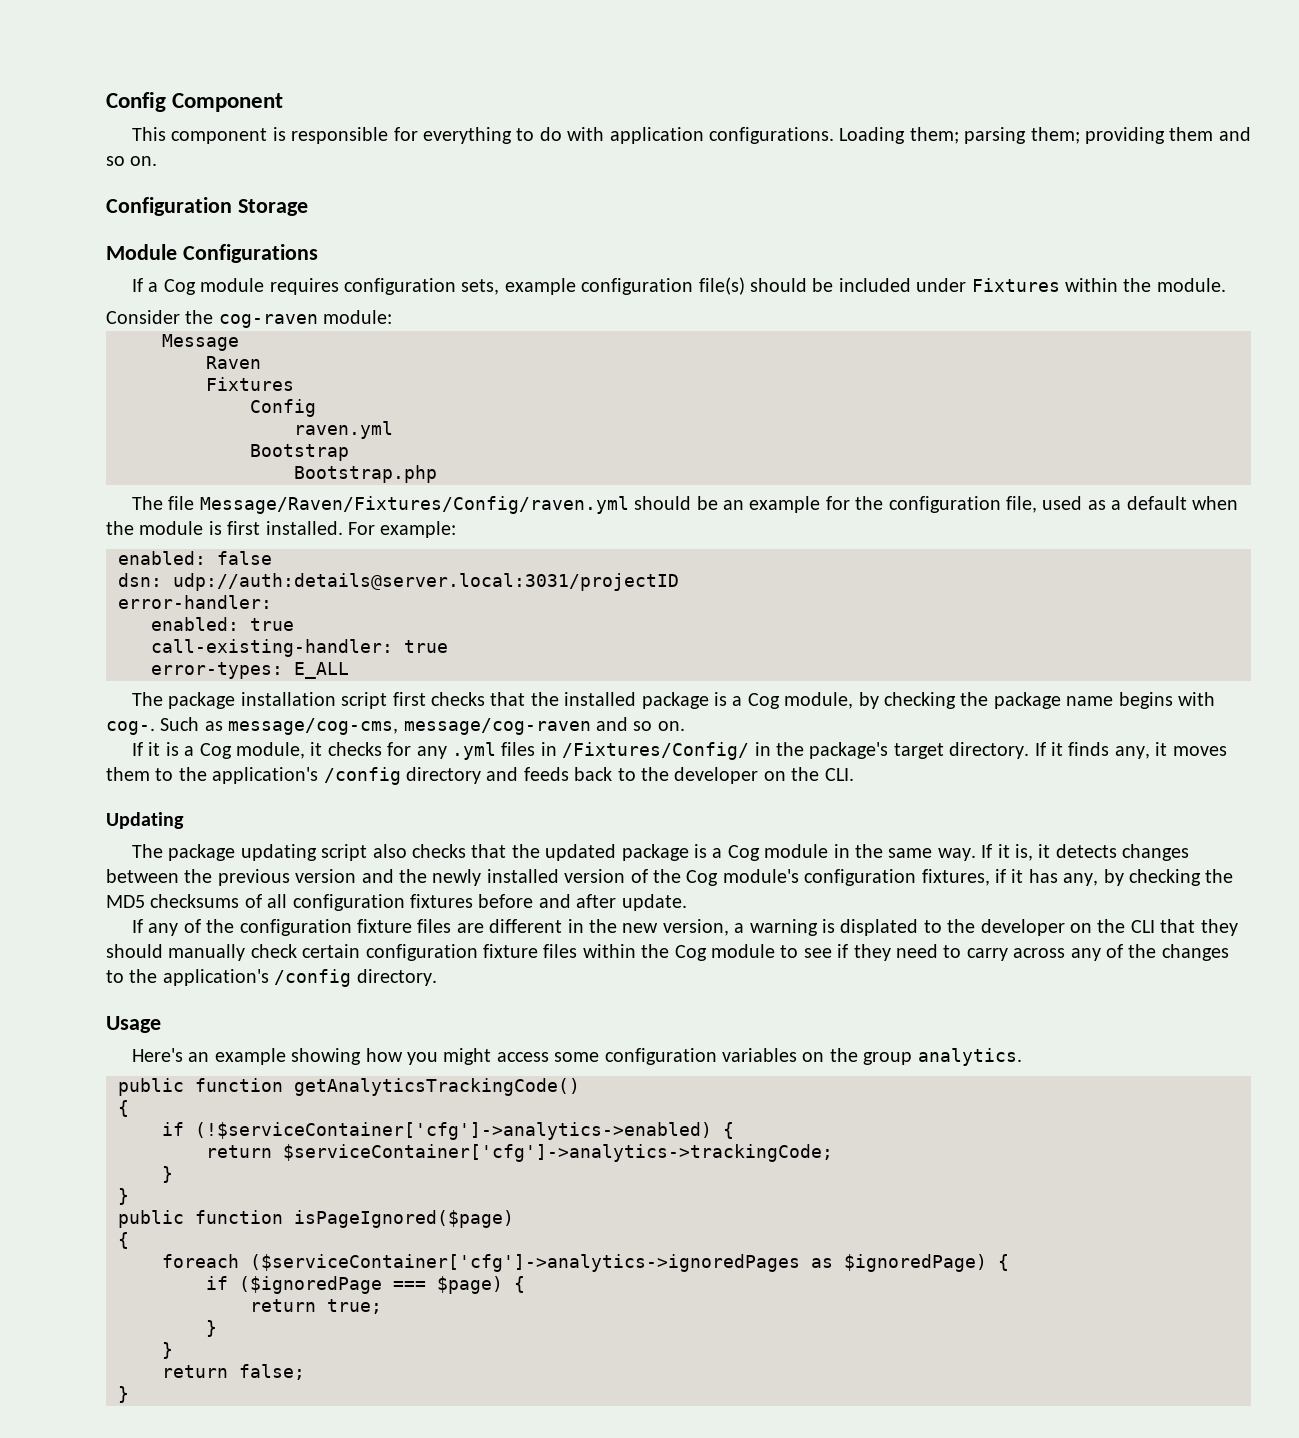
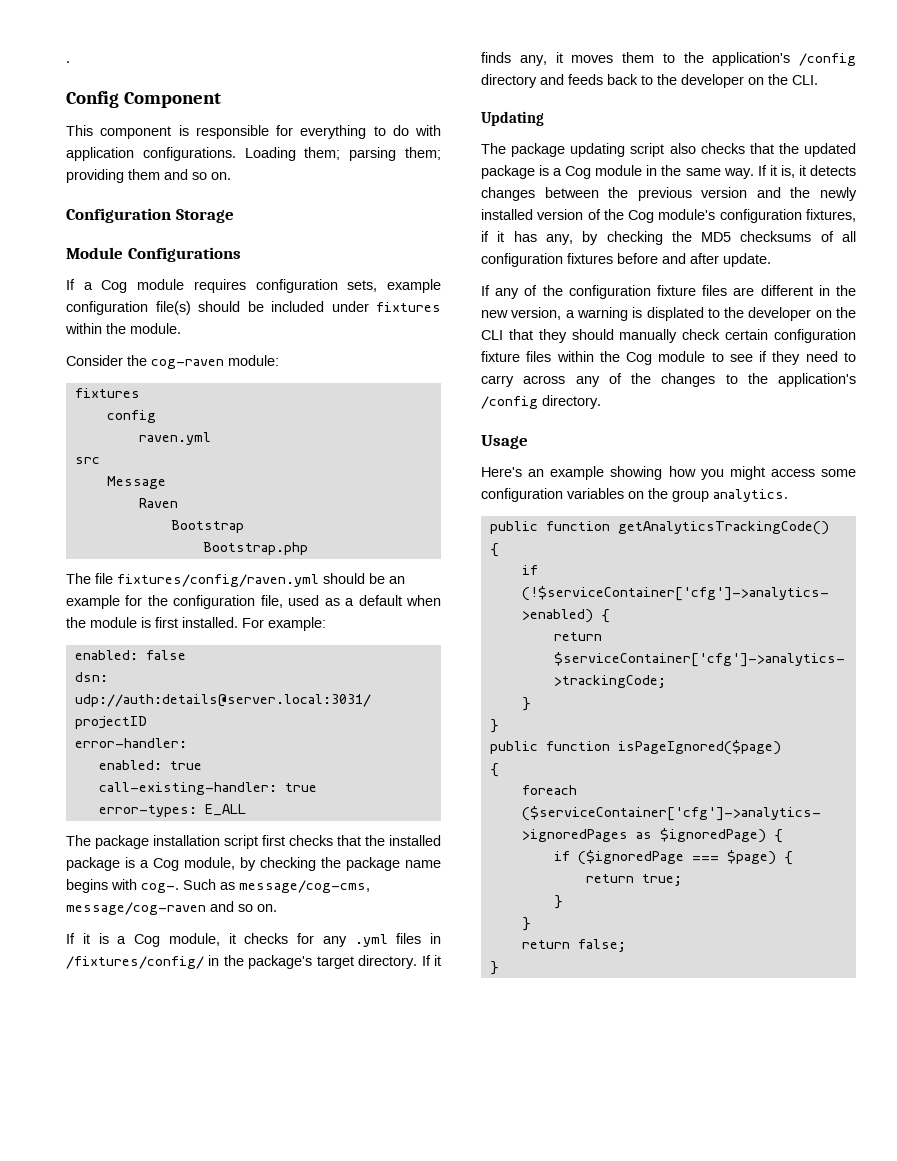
+ .
- If a Cog module requires configuration sets, example configuration file(s) should be included under Fixtures within the module.
+ If a Cog module requires configuration sets, example configuration file(s) should be included under fixtures within the module.
  Consider the cog-raven module:
+ fixtures
+ config
+ raven.yml
+ src
  Raven
- Fixtures
- Config
- raven.yml
- The file Message/Raven/Fixtures/Config/raven.yml should be an example for the configuration file, used as a default when the module is first installed.
+ The file fixtures/config/raven.yml should be an example for the configuration file, used as a default when the module is first installed.
- If it is a Cog module, it checks for any .yml files in /Fixtures/Config/ in the package's target directory.
+ If it is a Cog module, it checks for any .yml files in /fixtures/config/ in the package's target directory.

